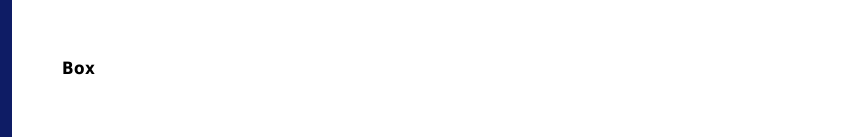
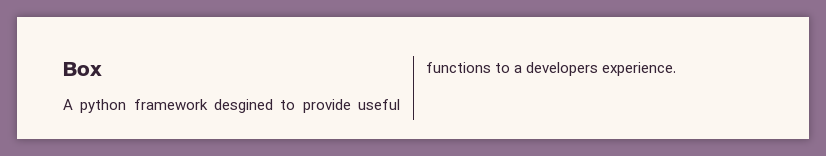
+ A python framework desgined to provide useful functions to a developers experience.

